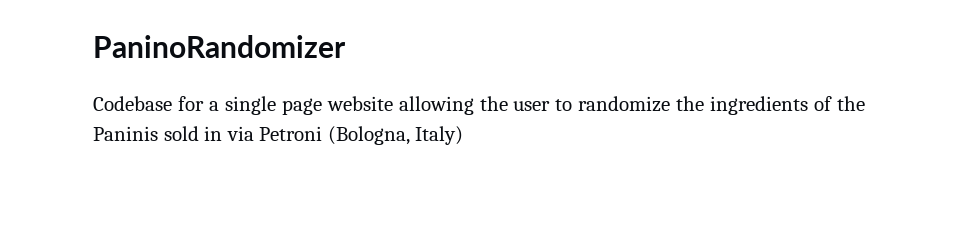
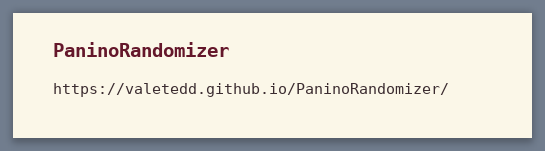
- Codebase for a single page website allowing the user to randomize the ingredients of the Paninis sold in via Petroni (Bologna, Italy)
+ https://valetedd.github.io/PaninoRandomizer/

